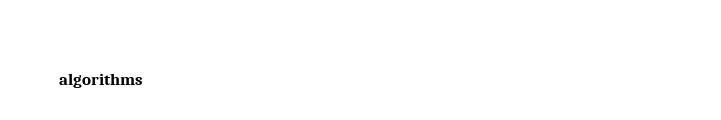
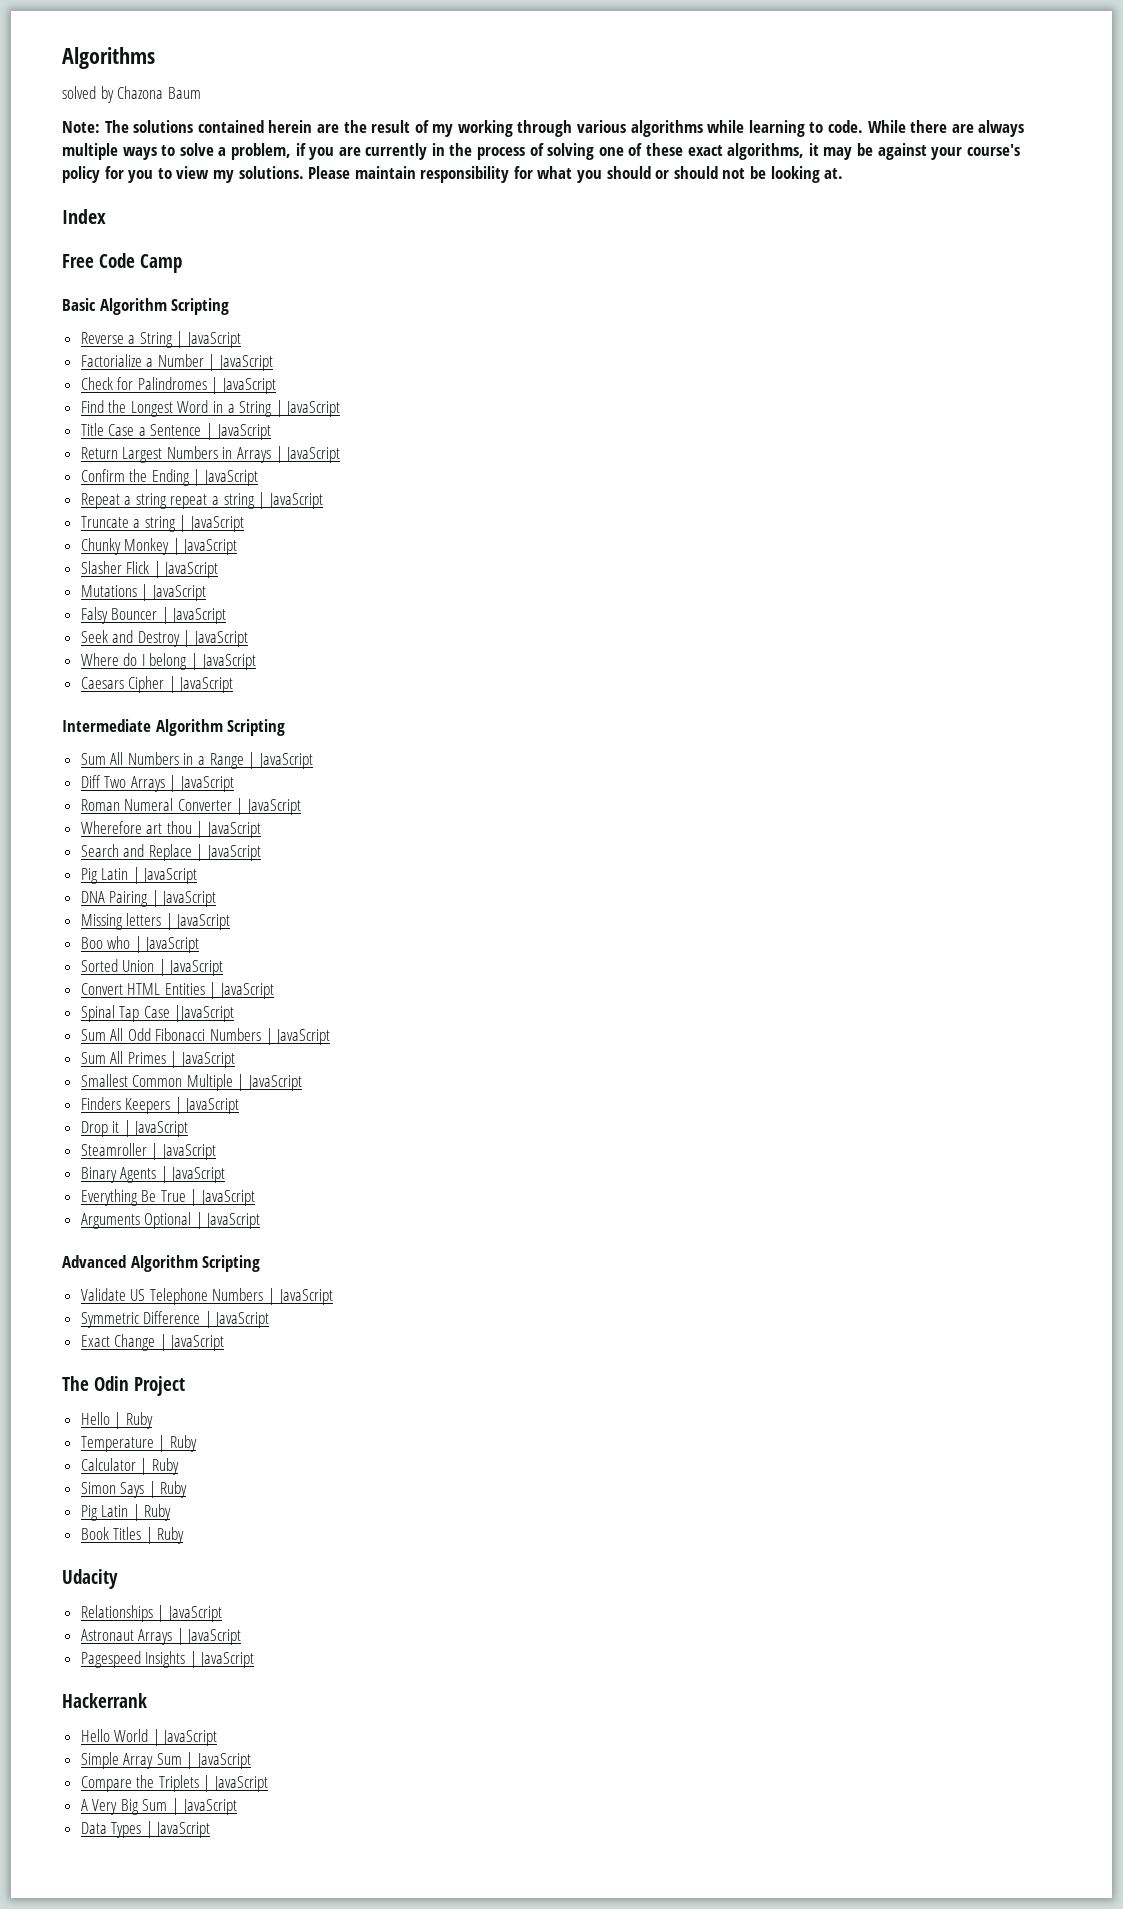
- algorithms
+ Algorithms
+ solved by Chazona Baum
+ Note: The solutions contained herein are the result of my working through various algorithms while learning to code. While there are always multiple ways to solve a problem, if you are currently in the process of solving one of these exact algorithms, it may be against your course's policy for you to view my solutions. Please maintain responsibility for what you should or should not be looking at.
+ Index
+ Free Code Camp
+ Basic Algorithm Scripting
+ Reverse a String | JavaScript
+ Factorialize a Number | JavaScript
+ Check for Palindromes | JavaScript
+ Find the Longest Word in a String | JavaScript
+ Title Case a Sentence | JavaScript
+ Return Largest Numbers in Arrays | JavaScript
+ Confirm the Ending | JavaScript
+ Repeat a string repeat a string | JavaScript
+ Truncate a string | JavaScript
+ Chunky Monkey | JavaScript
+ Slasher Flick | JavaScript
+ Mutations | JavaScript
+ Falsy Bouncer | JavaScript
+ Seek and Destroy | JavaScript
+ Where do I belong | JavaScript
+ Caesars Cipher | JavaScript
+ Intermediate Algorithm Scripting
+ Sum All Numbers in a Range | JavaScript
+ Diff Two Arrays | JavaScript
+ Roman Numeral Converter | JavaScript
+ Wherefore art thou | JavaScript
+ Search and Replace | JavaScript
+ Pig Latin | JavaScript
+ DNA Pairing | JavaScript
+ Missing letters | JavaScript
+ Boo who | JavaScript
+ Sorted Union | JavaScript
+ Convert HTML Entities | JavaScript
+ Spinal Tap Case |JavaScript
+ Sum All Odd Fibonacci Numbers | JavaScript
+ Sum All Primes | JavaScript
+ Smallest Common Multiple | JavaScript
+ Finders Keepers | JavaScript
+ Drop it | JavaScript
+ Steamroller | JavaScript
+ Binary Agents | JavaScript
+ Everything Be True | JavaScript
+ Arguments Optional | JavaScript
+ Advanced Algorithm Scripting
+ Validate US Telephone Numbers | JavaScript
+ Symmetric Difference | JavaScript
+ Exact Change | JavaScript
+ The Odin Project
+ Hello | Ruby
+ Temperature | Ruby
+ Calculator | Ruby
+ Simon Says | Ruby
+ Pig Latin | Ruby
+ Book Titles | Ruby
+ Udacity
+ Relationships | JavaScript
+ Astronaut Arrays | JavaScript
+ Pagespeed Insights | JavaScript
+ Hackerrank
+ Hello World | JavaScript
+ Simple Array Sum | JavaScript
+ Compare the Triplets | JavaScript
+ A Very Big Sum | JavaScript
+ Data Types | JavaScript

